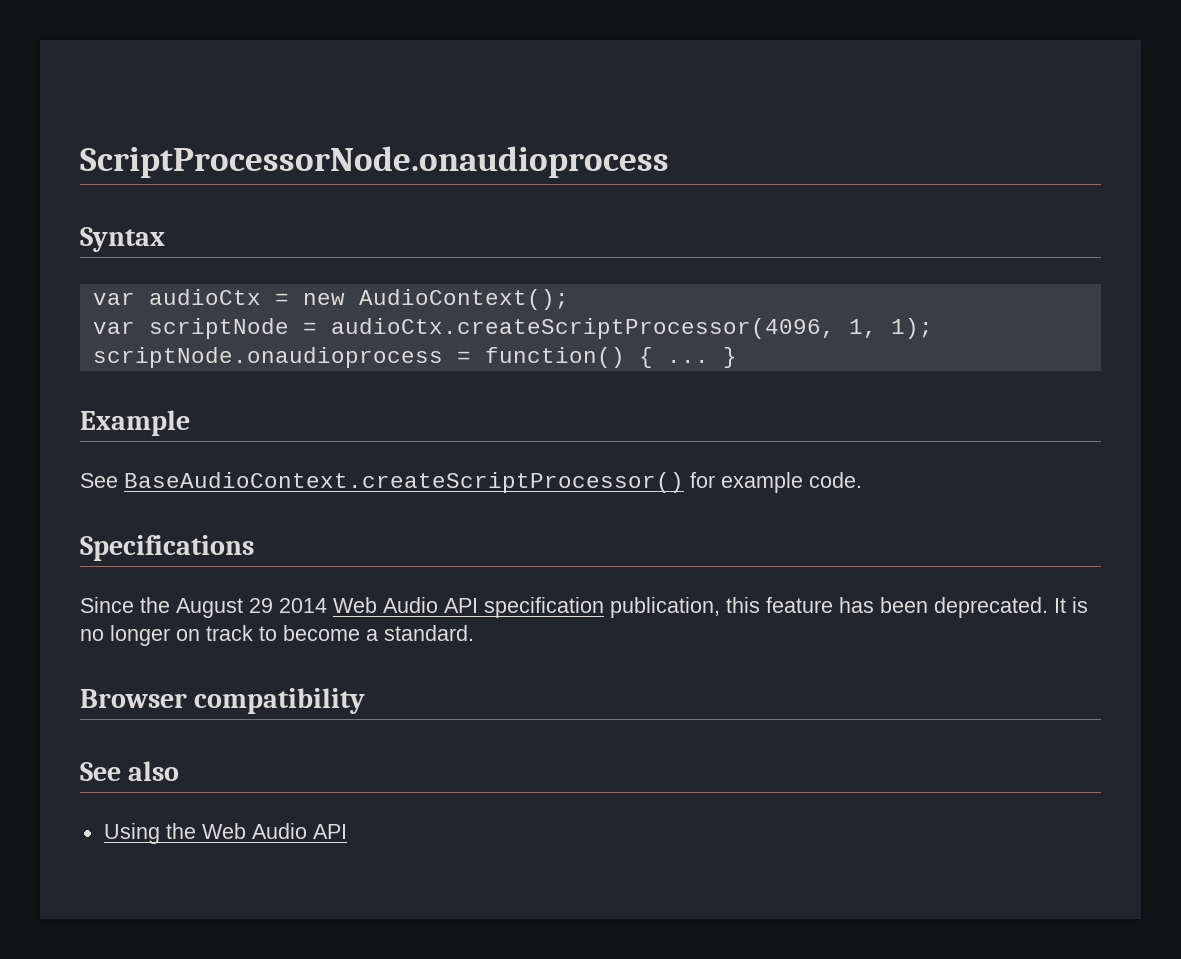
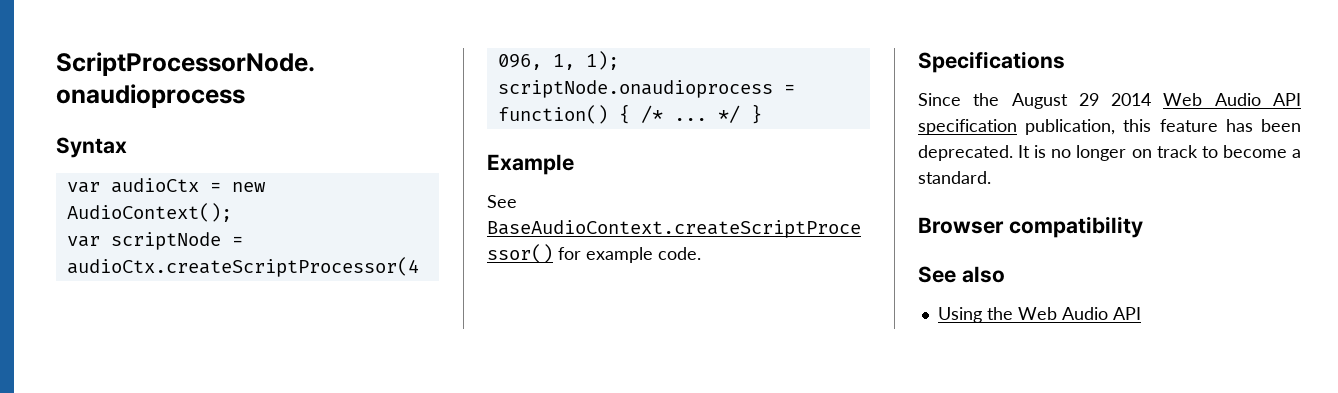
- scriptNode.onaudioprocess = function() { ... }
+ scriptNode.onaudioprocess = function() { /* ... */ }

